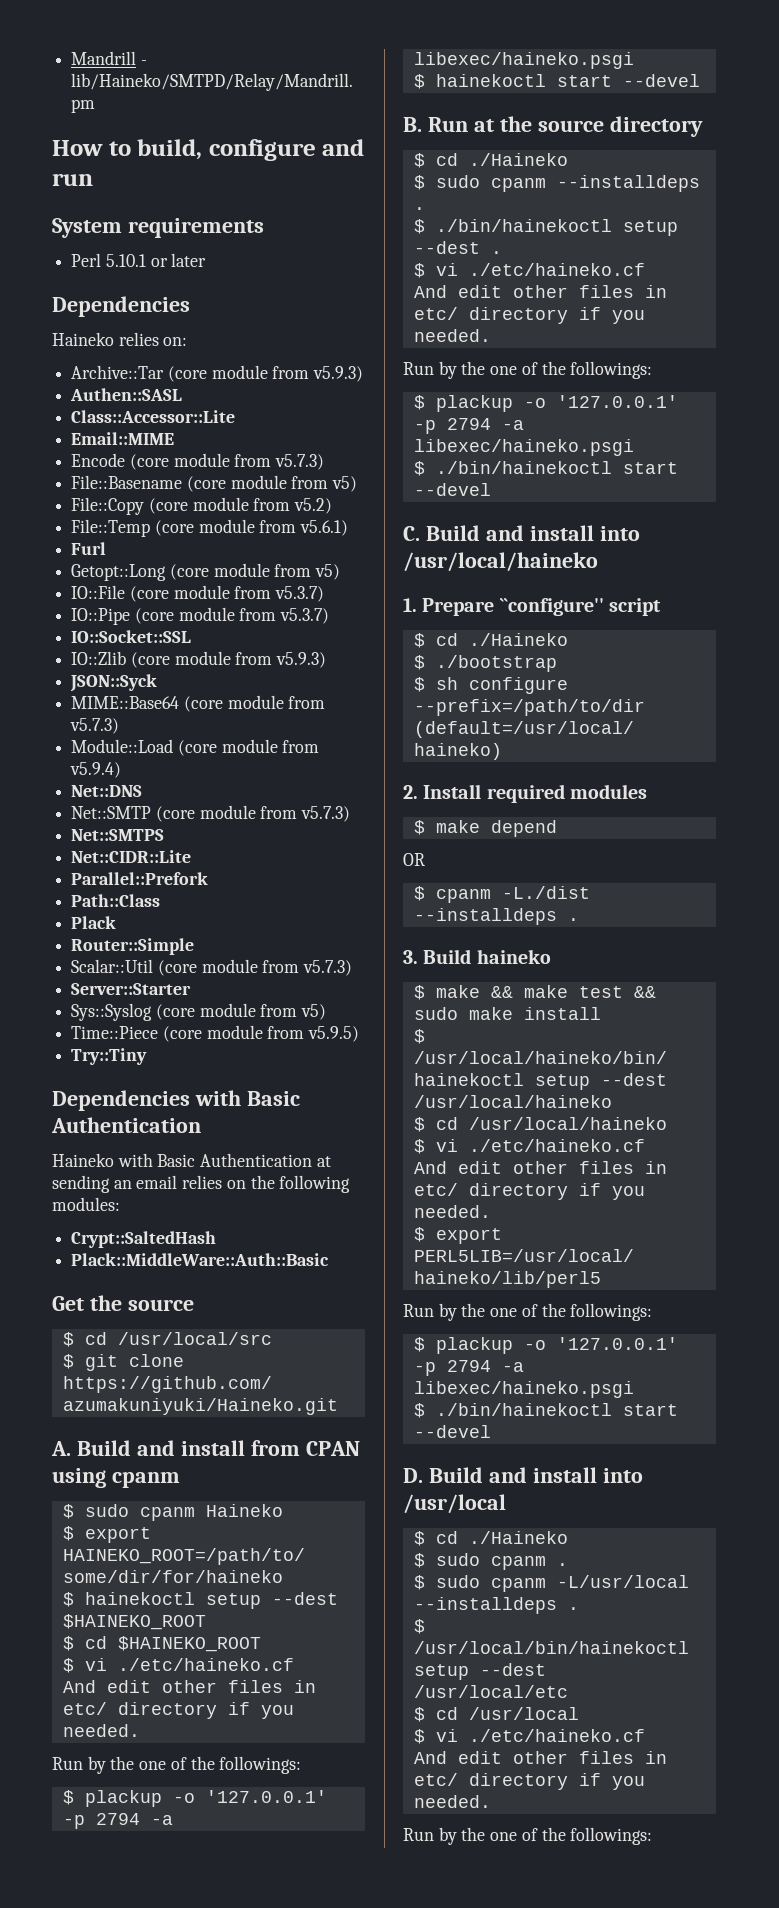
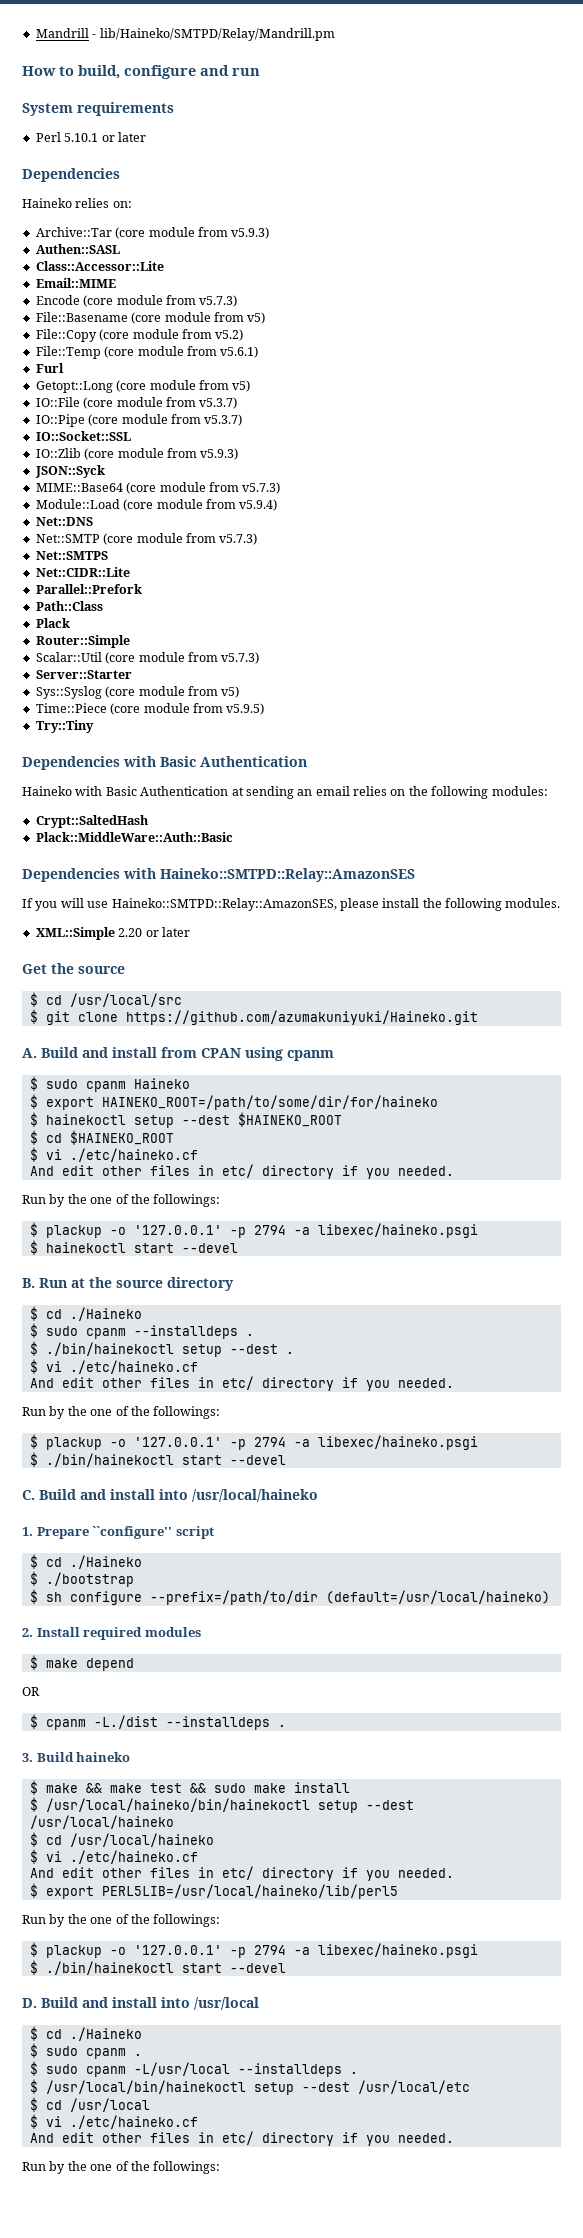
+ Dependencies with Haineko::SMTPD::Relay::AmazonSES
+ If you will use Haineko::SMTPD::Relay::AmazonSES, please install the following modules.
+ XML::Simple 2.20 or later

